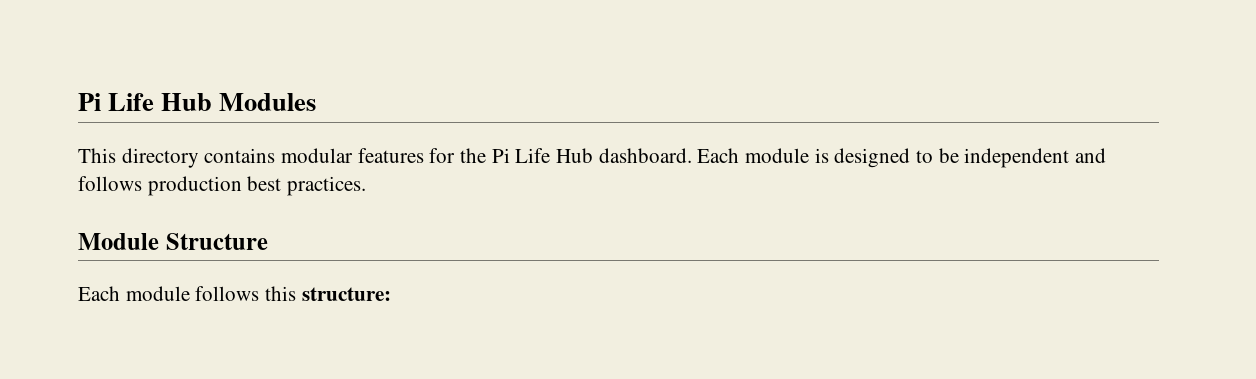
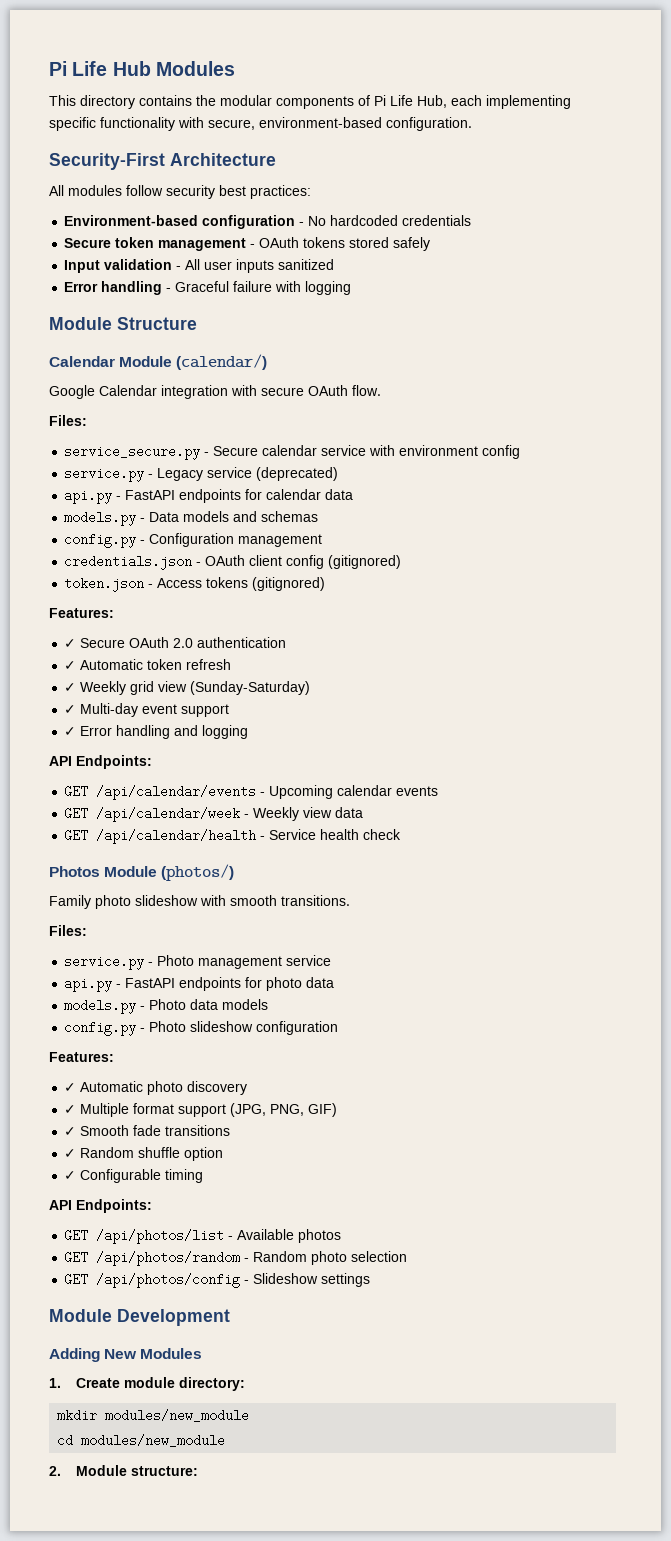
- This directory contains modular features for the Pi Life Hub dashboard. Each module is designed to be independent and follows production best practices.
+ This directory contains the modular components of Pi Life Hub, each implementing specific functionality with secure, environment-based configuration.
+ Security-First Architecture
+ All modules follow security best practices:
+ Environment-based configuration - No hardcoded credentials
+ Secure token management - OAuth tokens stored safely
+ Input validation - All user inputs sanitized
+ Error handling - Graceful failure with logging
  Module Structure
- Each module follows this structure:
+ Calendar Module (calendar/)
+ Google Calendar integration with secure OAuth flow.
+ Files:
+ service_secure.py - Secure calendar service with environment config
+ service.py - Legacy service (deprecated)
+ api.py - FastAPI endpoints for calendar data
+ models.py - Data models and schemas
+ config.py - Configuration management
+ credentials.json - OAuth client config (gitignored)
+ token.json - Access tokens (gitignored)
+ Features:
+ ✓ Secure OAuth 2.0 authentication
+ ✓ Automatic token refresh
+ ✓ Weekly grid view (Sunday-Saturday)
+ ✓ Multi-day event support
+ ✓ Error handling and logging
+ API Endpoints:
+ GET /api/calendar/events - Upcoming calendar events
+ GET /api/calendar/week - Weekly view data
+ GET /api/calendar/health - Service health check
+ Photos Module (photos/)
+ Family photo slideshow with smooth transitions.
+ Files:
+ service.py - Photo management service
+ api.py - FastAPI endpoints for photo data
+ models.py - Photo data models
+ config.py - Photo slideshow configuration
+ Features:
+ ✓ Automatic photo discovery
+ ✓ Multiple format support (JPG, PNG, GIF)
+ ✓ Smooth fade transitions
+ ✓ Random shuffle option
+ ✓ Configurable timing
+ API Endpoints:
+ GET /api/photos/list - Available photos
+ GET /api/photos/random - Random photo selection
+ GET /api/photos/config - Slideshow settings
+ Module Development
+ Adding New Modules
+ 1. Create module directory:
+ mkdir modules/new_module
+ cd modules/new_module
+ 2. Module structure:

